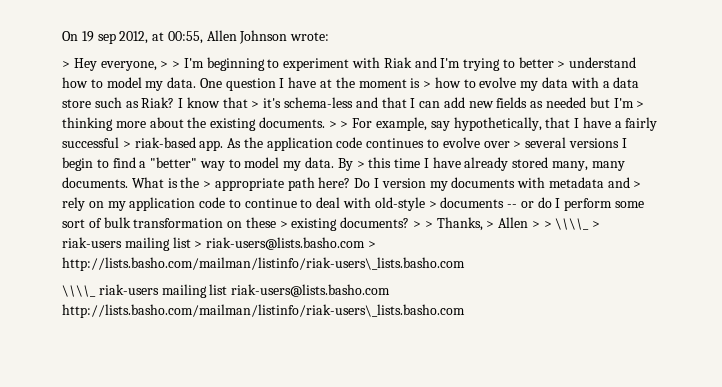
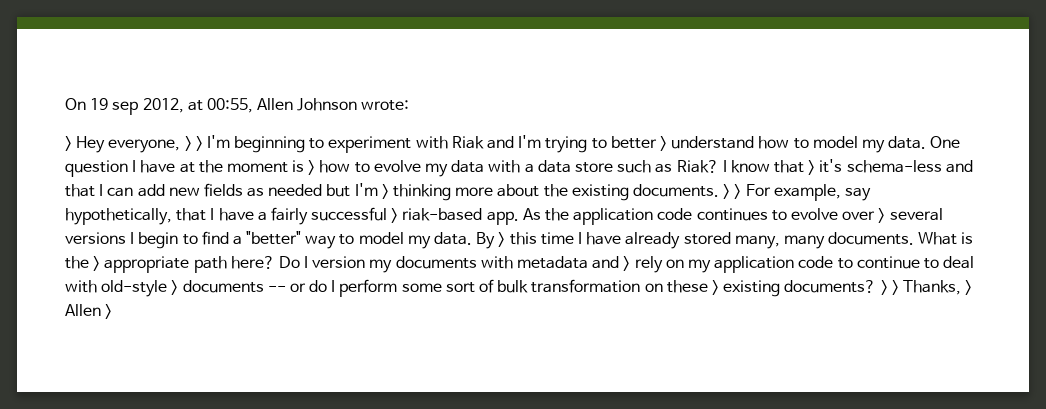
- > > Thanks, > Allen > > \\\\_ > riak-users mailing list > riak-users@lists.basho.com > http://lists.basho.com/mailman/listinfo/riak-users\_lists.basho.com
- \\\\_ riak-users mailing list riak-users@lists.basho.com http://lists.basho.com/mailman/listinfo/riak-users\_lists.basho.com
+ > > Thanks, > Allen >

